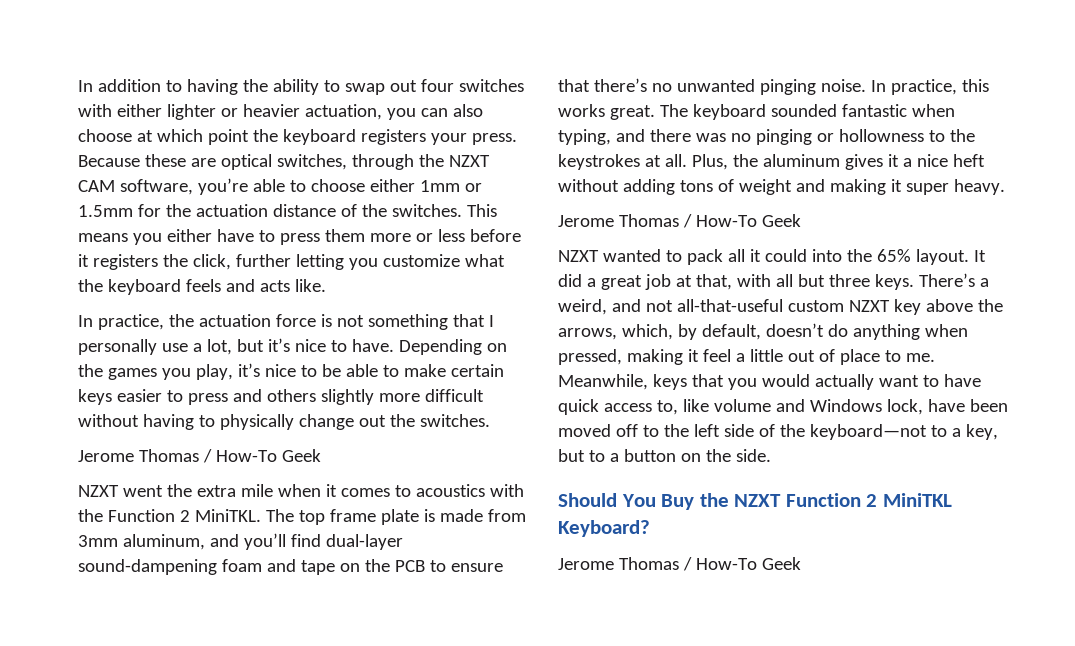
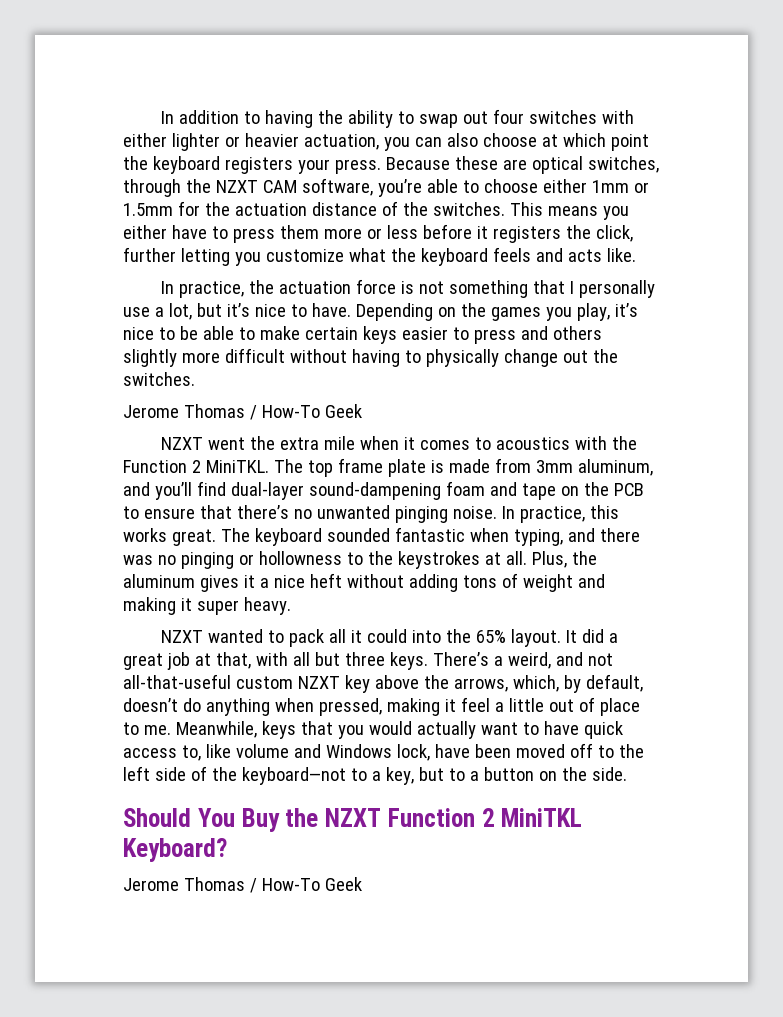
  Plus, the aluminum gives it a nice heft without adding tons of weight and making it super heavy.
- Jerome Thomas / How-To Geek

